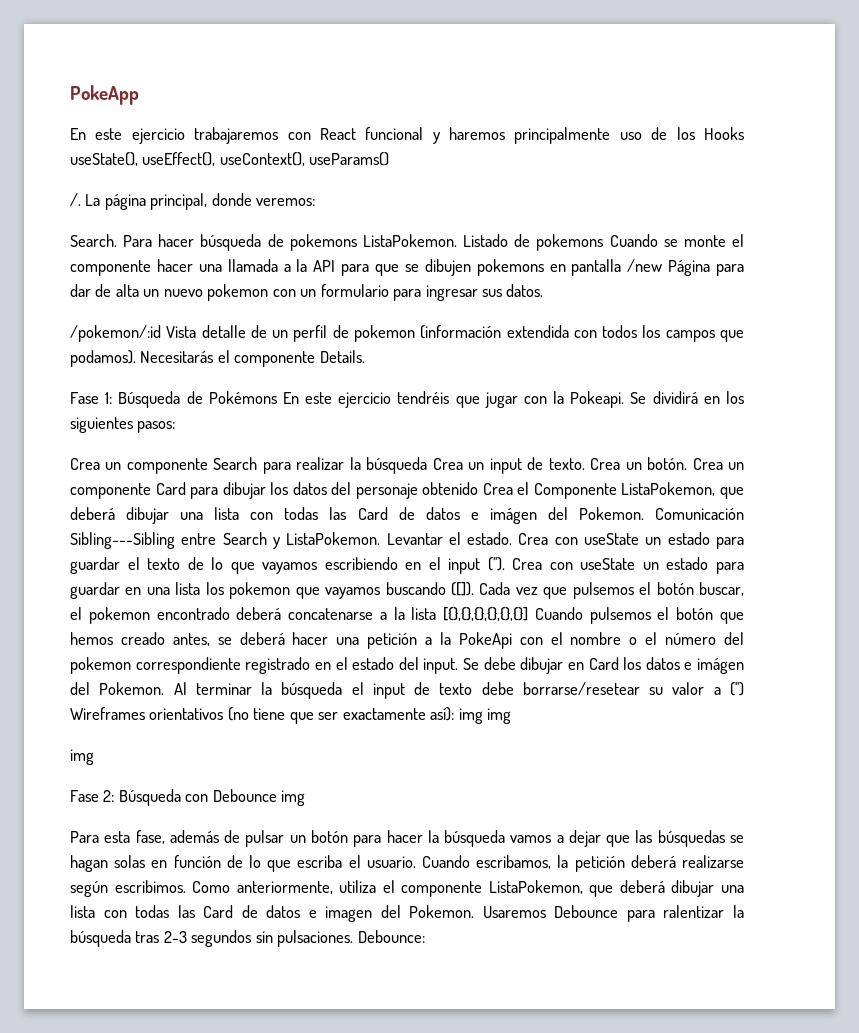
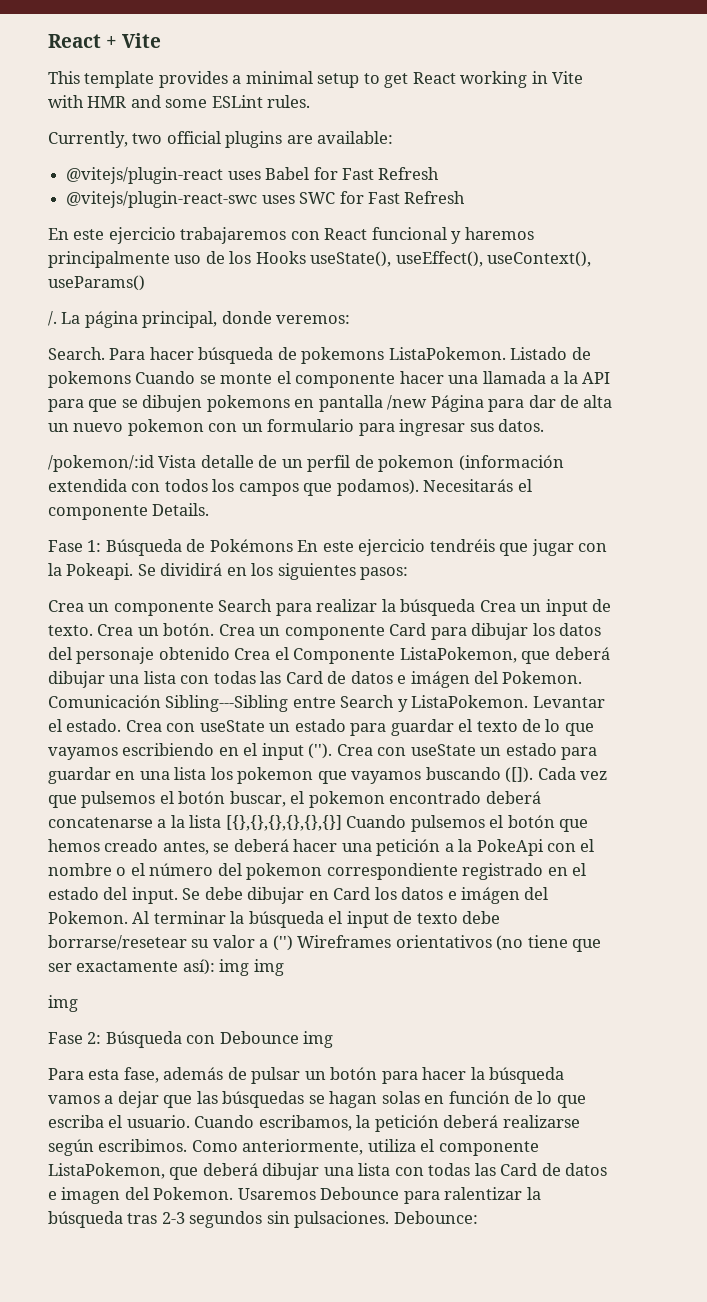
- PokeApp
+ React + Vite
+ This template provides a minimal setup to get React working in Vite with HMR and some ESLint rules.
+ Currently, two official plugins are available:
+ @vitejs/plugin-react uses Babel for Fast Refresh
+ @vitejs/plugin-react-swc uses SWC for Fast Refresh

